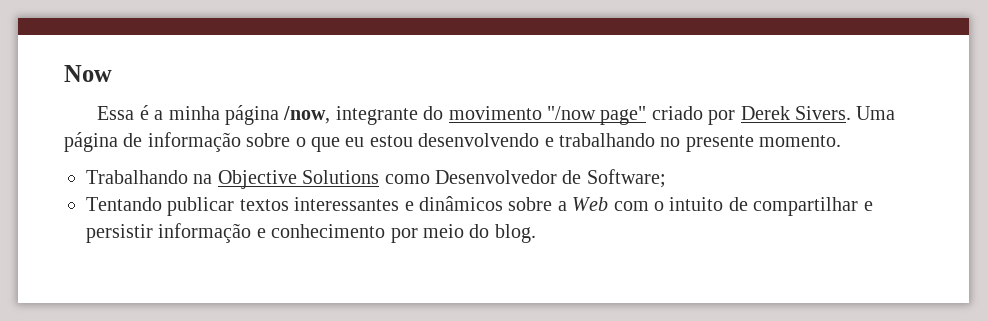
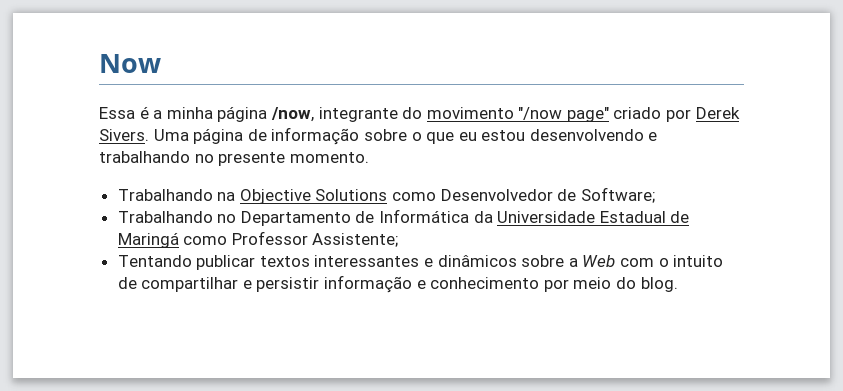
+ Trabalhando no Departamento de Informática da Universidade Estadual de Maringá como Professor Assistente;

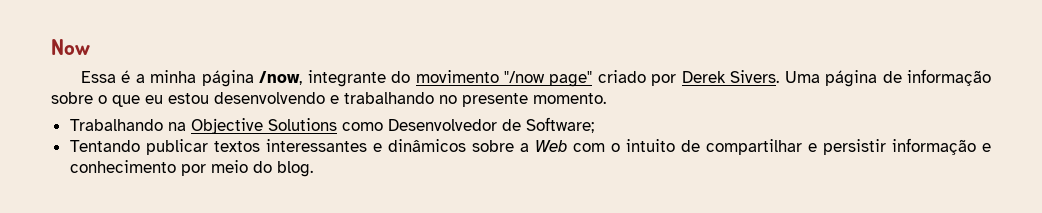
- Trabalhando no Departamento de Informática da Universidade Estadual de Maringá como Professor Assistente;

